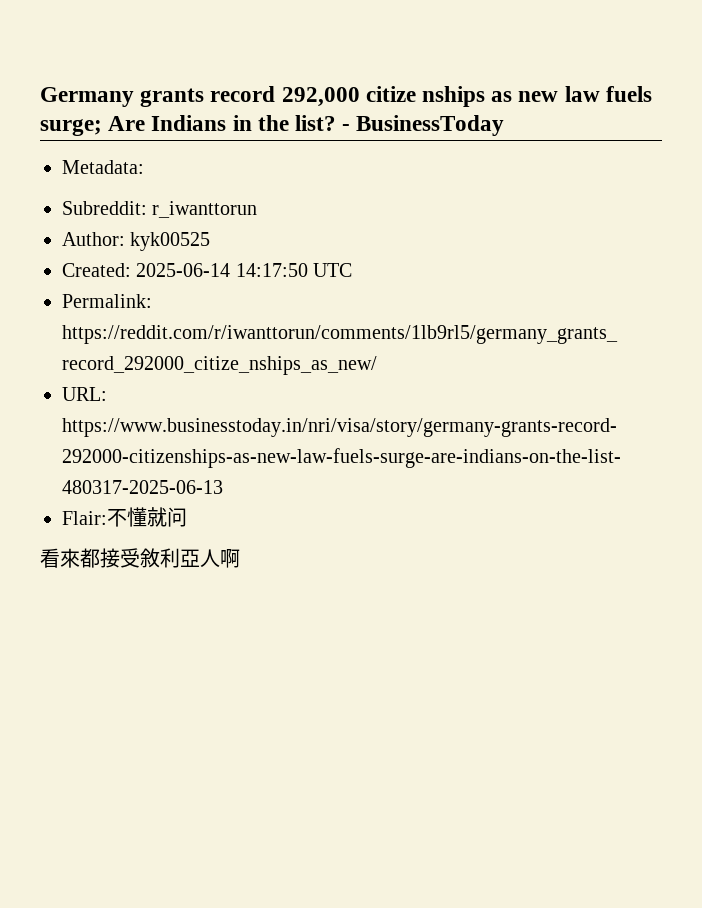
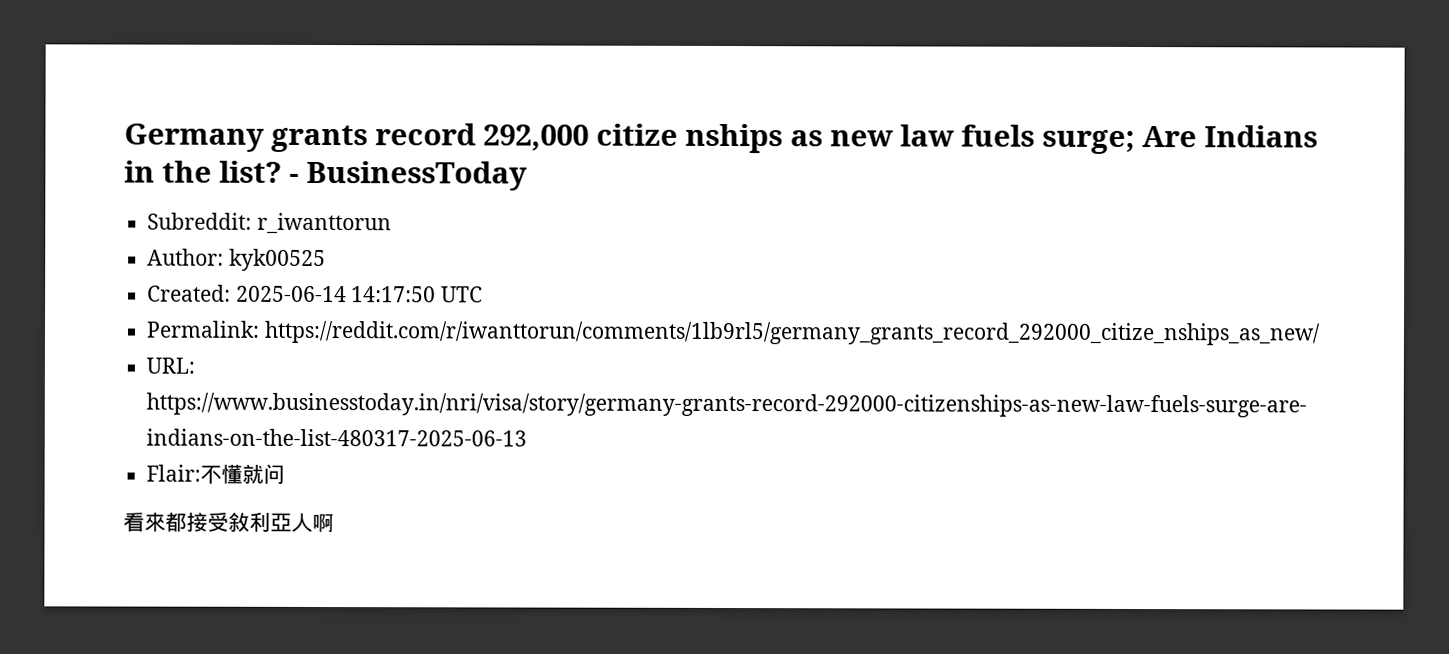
- Metadata:

